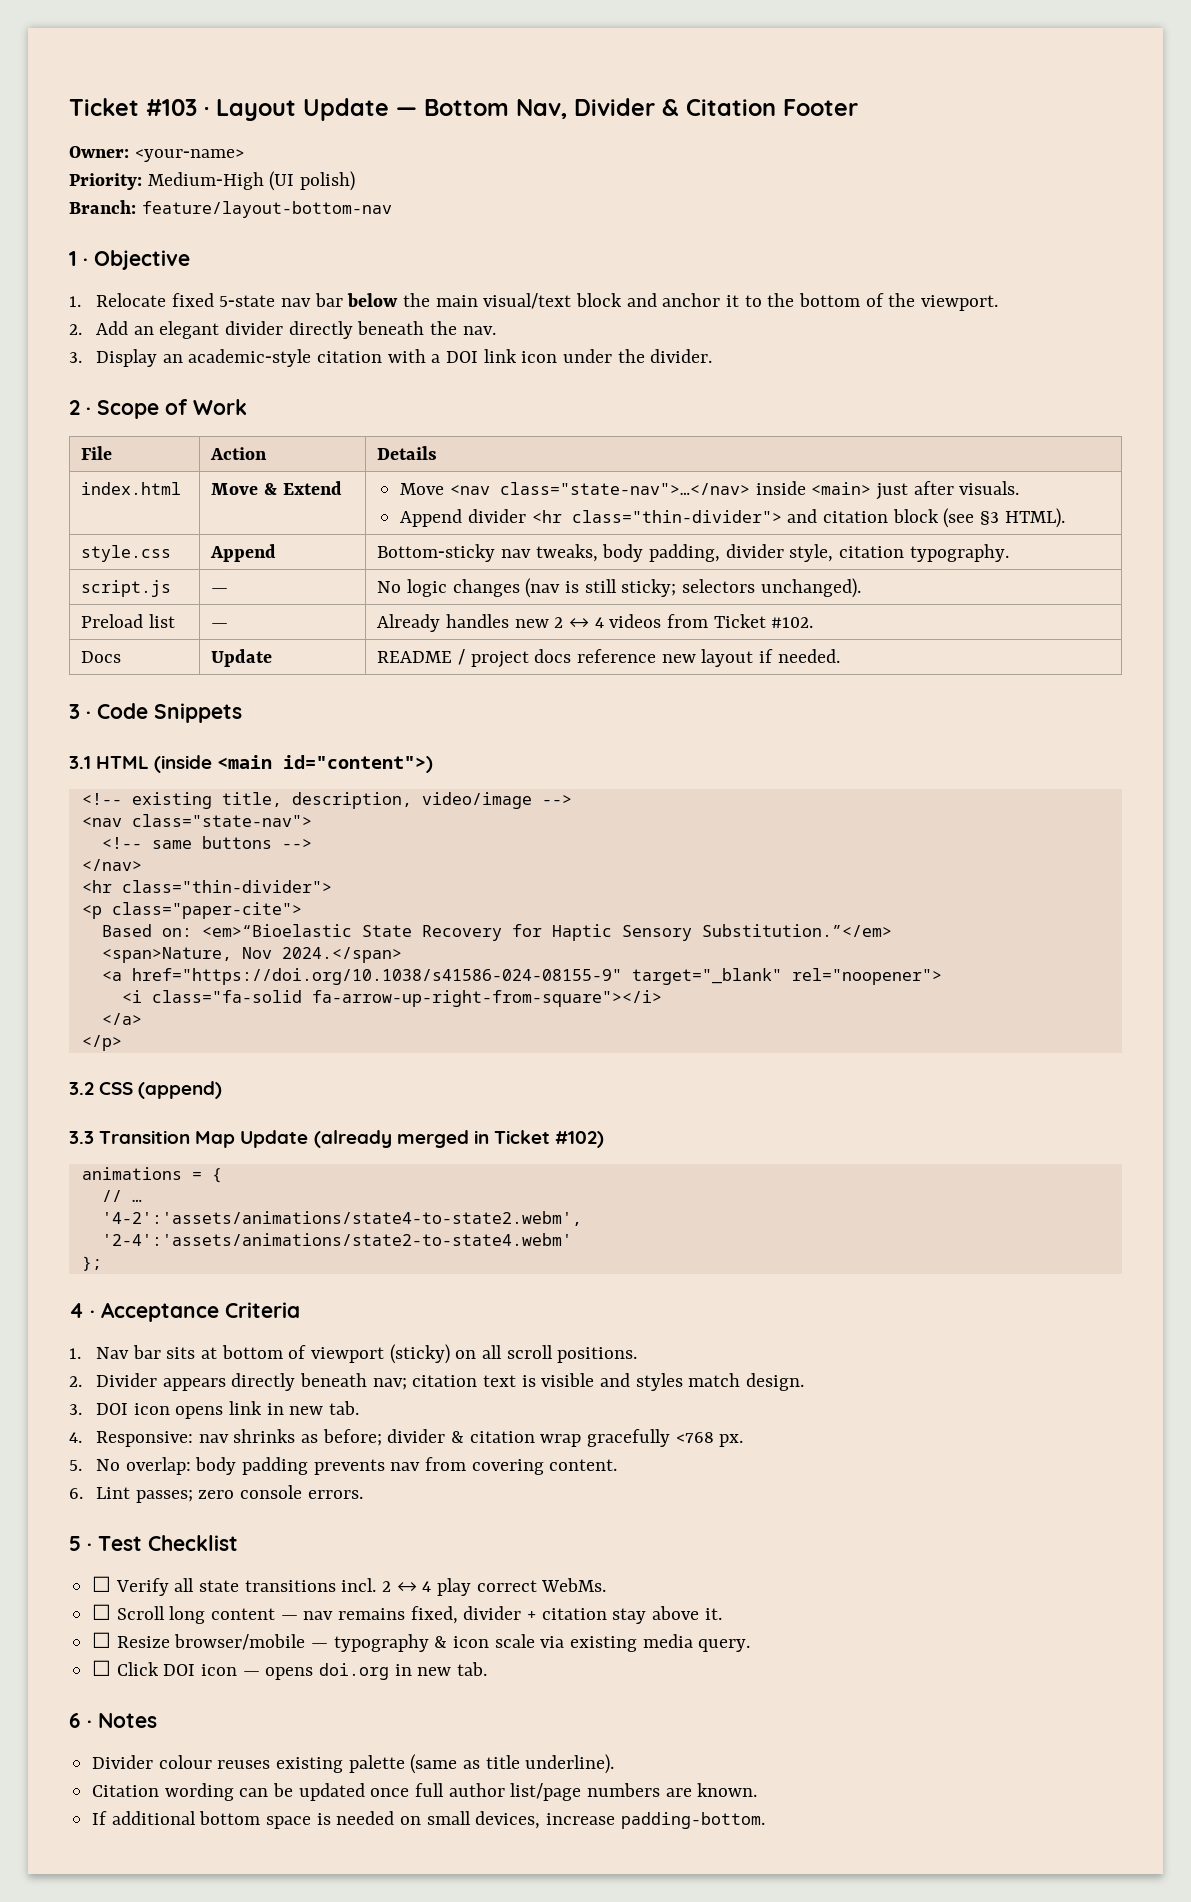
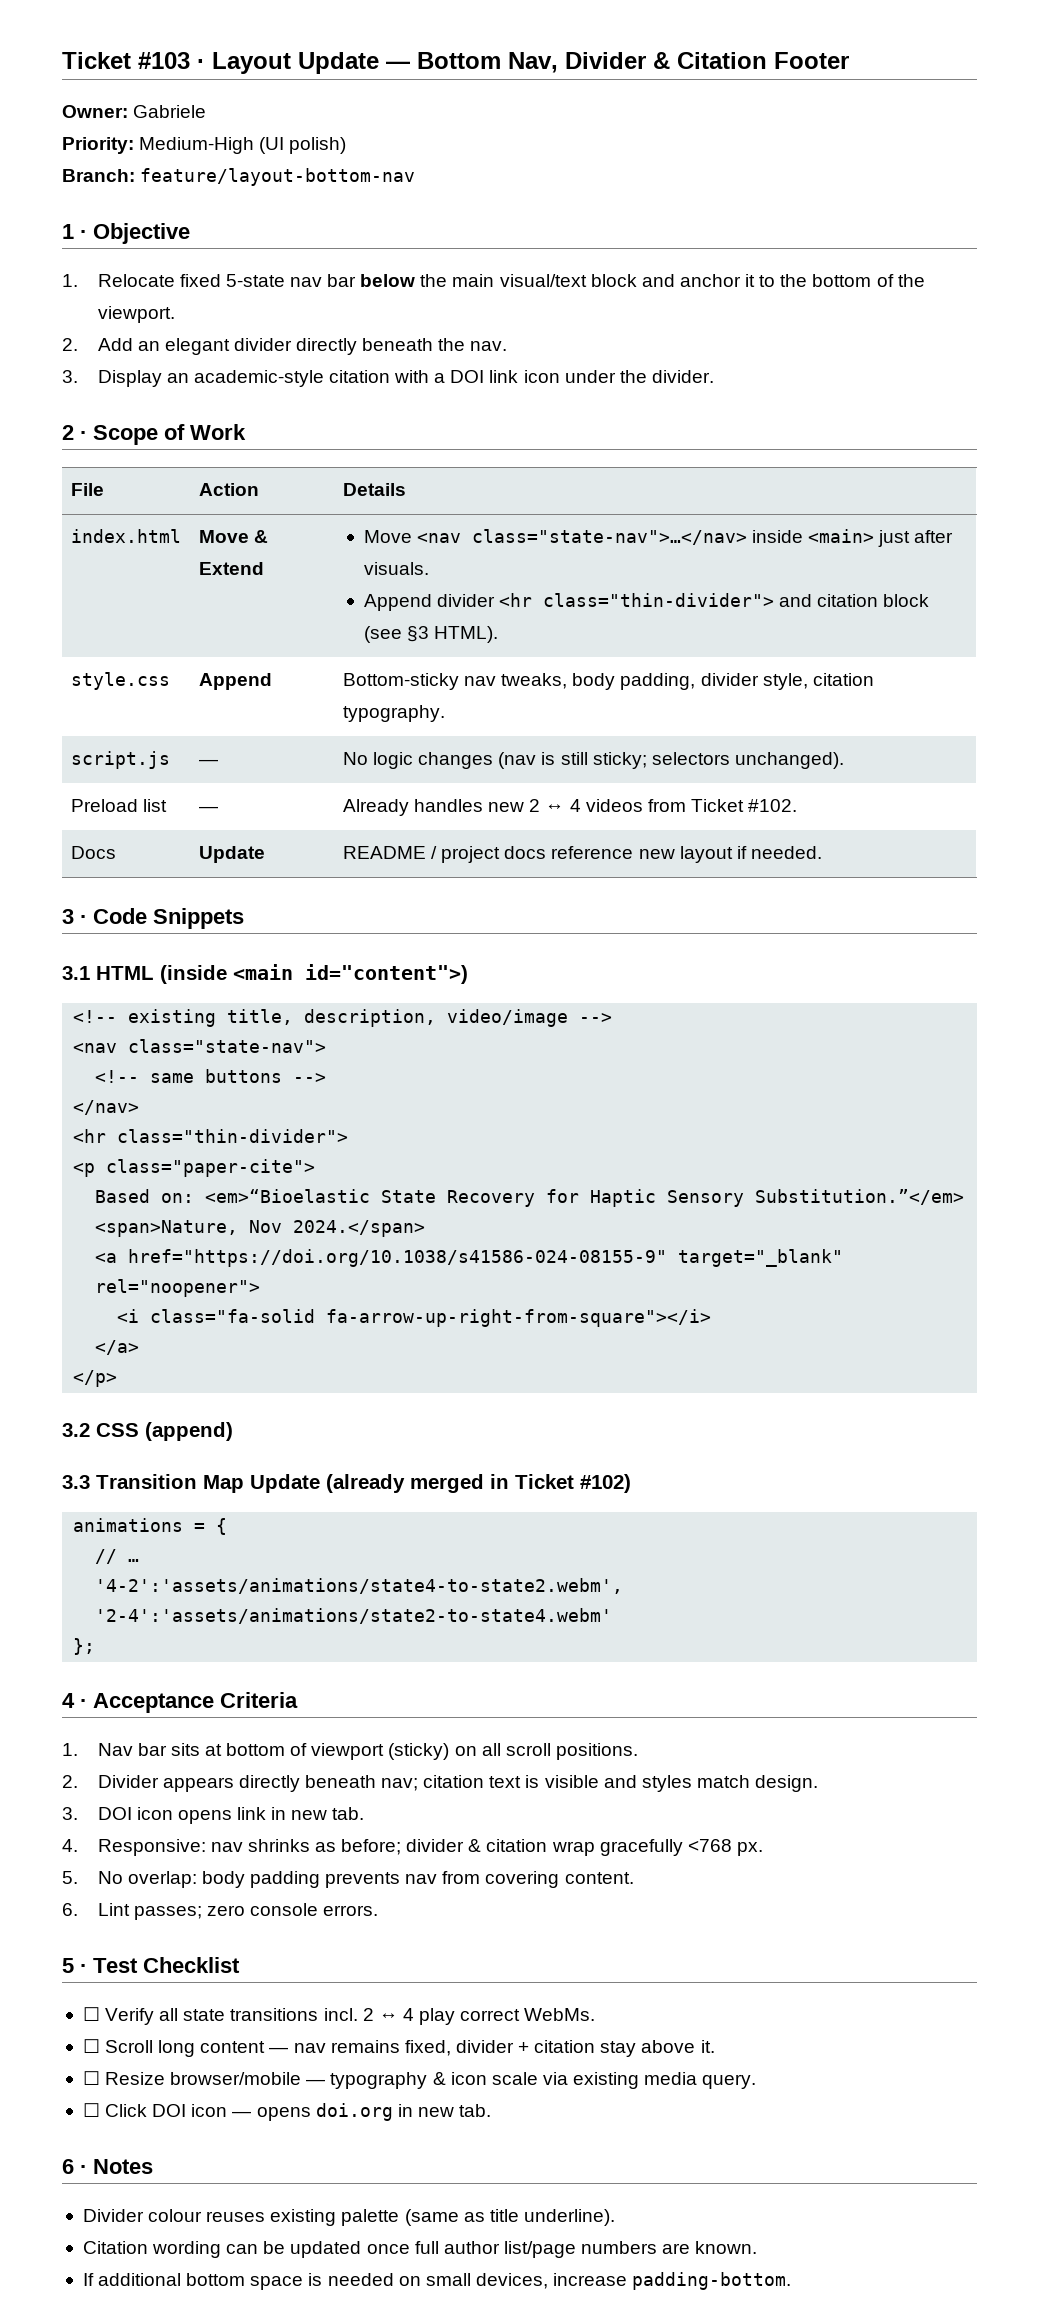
- Owner: <your‑name>
+ Owner: Gabriele

